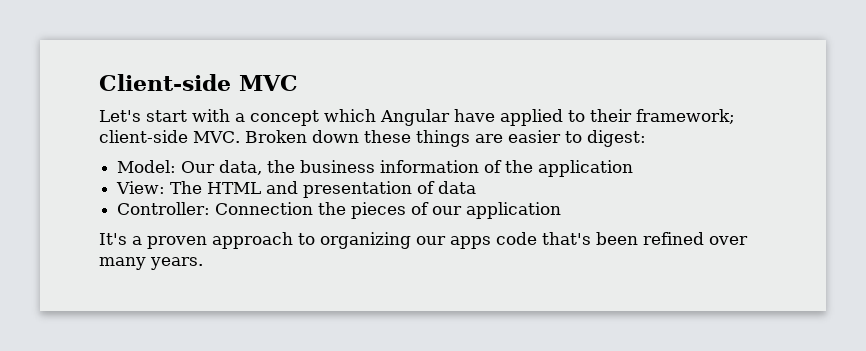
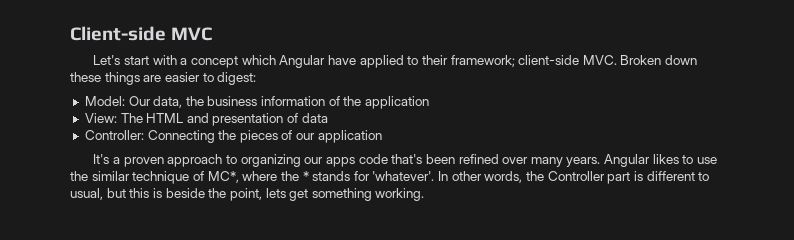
- Controller: Connection the pieces of our application
+ Controller: Connecting the pieces of our application
+ Angular likes to use the similar technique of MC*, where the * stands for 'whatever'. In other words, the Controller part is different to usual, but this is beside the point, lets get something working.

